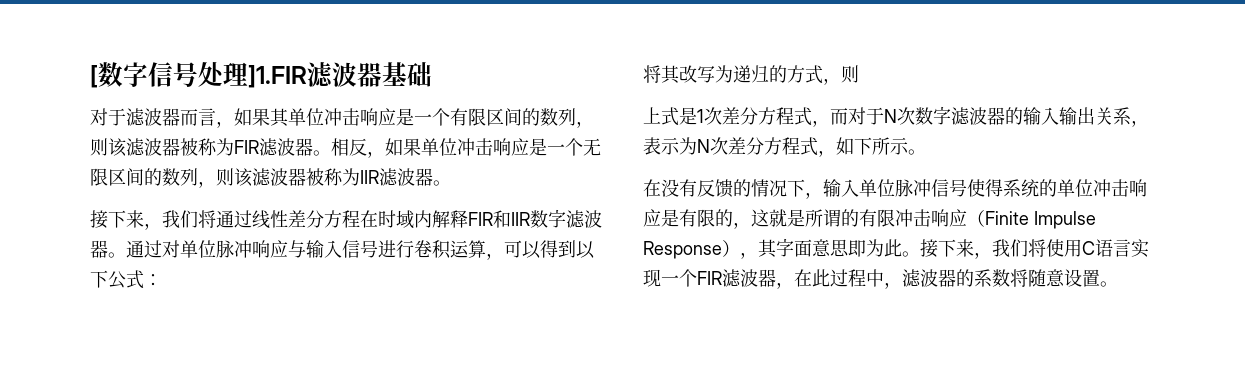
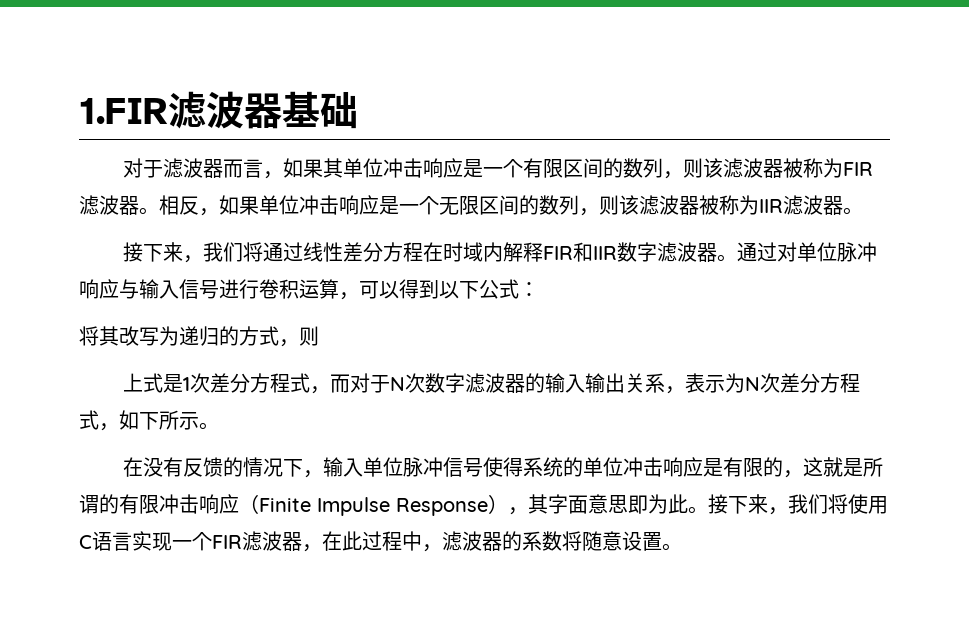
- [数字信号处理]1.FIR滤波器基础
+ 1.FIR滤波器基础

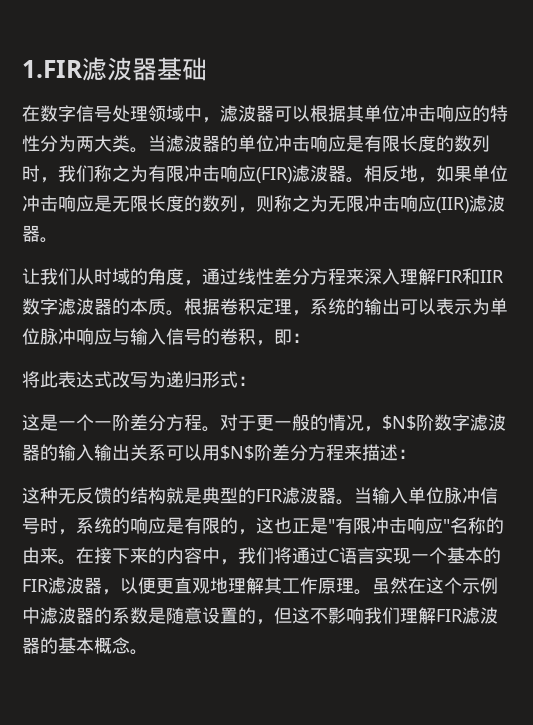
- 对于滤波器而言，如果其单位冲击响应是一个有限区间的数列，则该滤波器被称为FIR滤波器。
+ 在数字信号处理领域中，滤波器可以根据其单位冲击响应的特性分为两大类。当滤波器的单位冲击响应是有限长度的数列时，我们称之为有限冲击响应(FIR)滤波器。
- 相反，如果单位冲击响应是一个无限区间的数列，则该滤波器被称为IIR滤波器。
- 接下来，我们将通过线性差分方程在时域内解释FIR和IIR数字滤波器。通过对单位脉冲响应与输入信号进行卷积运算，可以得到以下公式：
+ 相反地，如果单位冲击响应是无限长度的数列，则称之为无限冲击响应(IIR)滤波器。
+ 让我们从时域的角度，通过线性差分方程来深入理解FIR和IIR数字滤波器的本质。根据卷积定理，系统的输出可以表示为单位脉冲响应与输入信号的卷积，即：
- 将其改写为递归的方式，则
- 上式是1次差分方程式，而对于N次数字滤波器的输入输出关系，表示为N次差分方程式，如下所示。
- 在没有反馈的情况下，输入单位脉冲信号使得系统的单位冲击响应是有限的，这就是所谓的有限冲击响应（Finite Impulse Response），其字面意思即为此。接下来，我们将使用C语言实现一个FIR滤波器，在此过程中，滤波器的系数将随意设置。
+ 将此表达式改写为递归形式：
+ 这是一个一阶差分方程。对于更一般的情况，$N$阶数字滤波器的输入输出关系可以用$N$阶差分方程来描述：
+ 这种无反馈的结构就是典型的FIR滤波器。当输入单位脉冲信号时，系统的响应是有限的，这也正是"有限冲击响应"名称的由来。在接下来的内容中，我们将通过C语言实现一个基本的FIR滤波器，以便更直观地理解其工作原理。虽然在这个示例中滤波器的系数是随意设置的，但这不影响我们理解FIR滤波器的基本概念。

